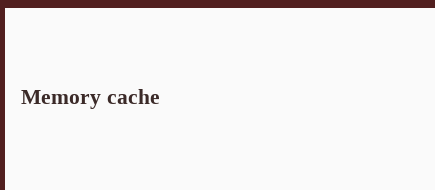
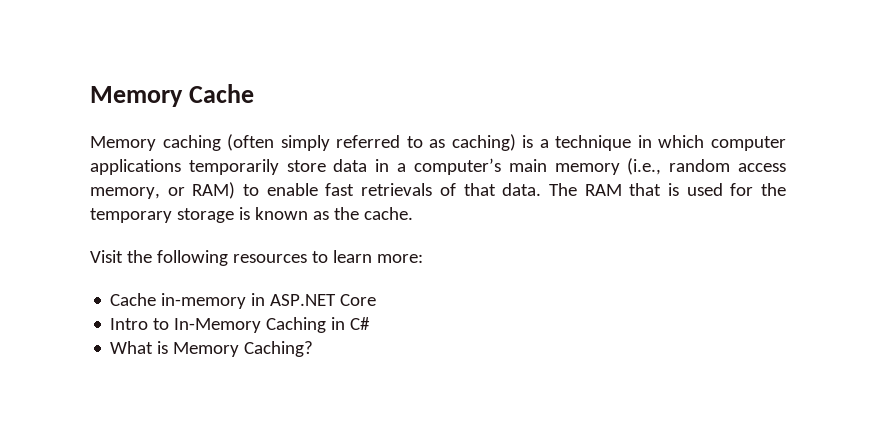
- Memory cache
+ Memory Cache
+ Memory caching (often simply referred to as caching) is a technique in which computer applications temporarily store data in a computer’s main memory (i.e., random access memory, or RAM) to enable fast retrievals of that data. The RAM that is used for the temporary storage is known as the cache.
+ Visit the following resources to learn more:
+ Cache in-memory in ASP.NET Core
+ Intro to In-Memory Caching in C#
+ What is Memory Caching?

